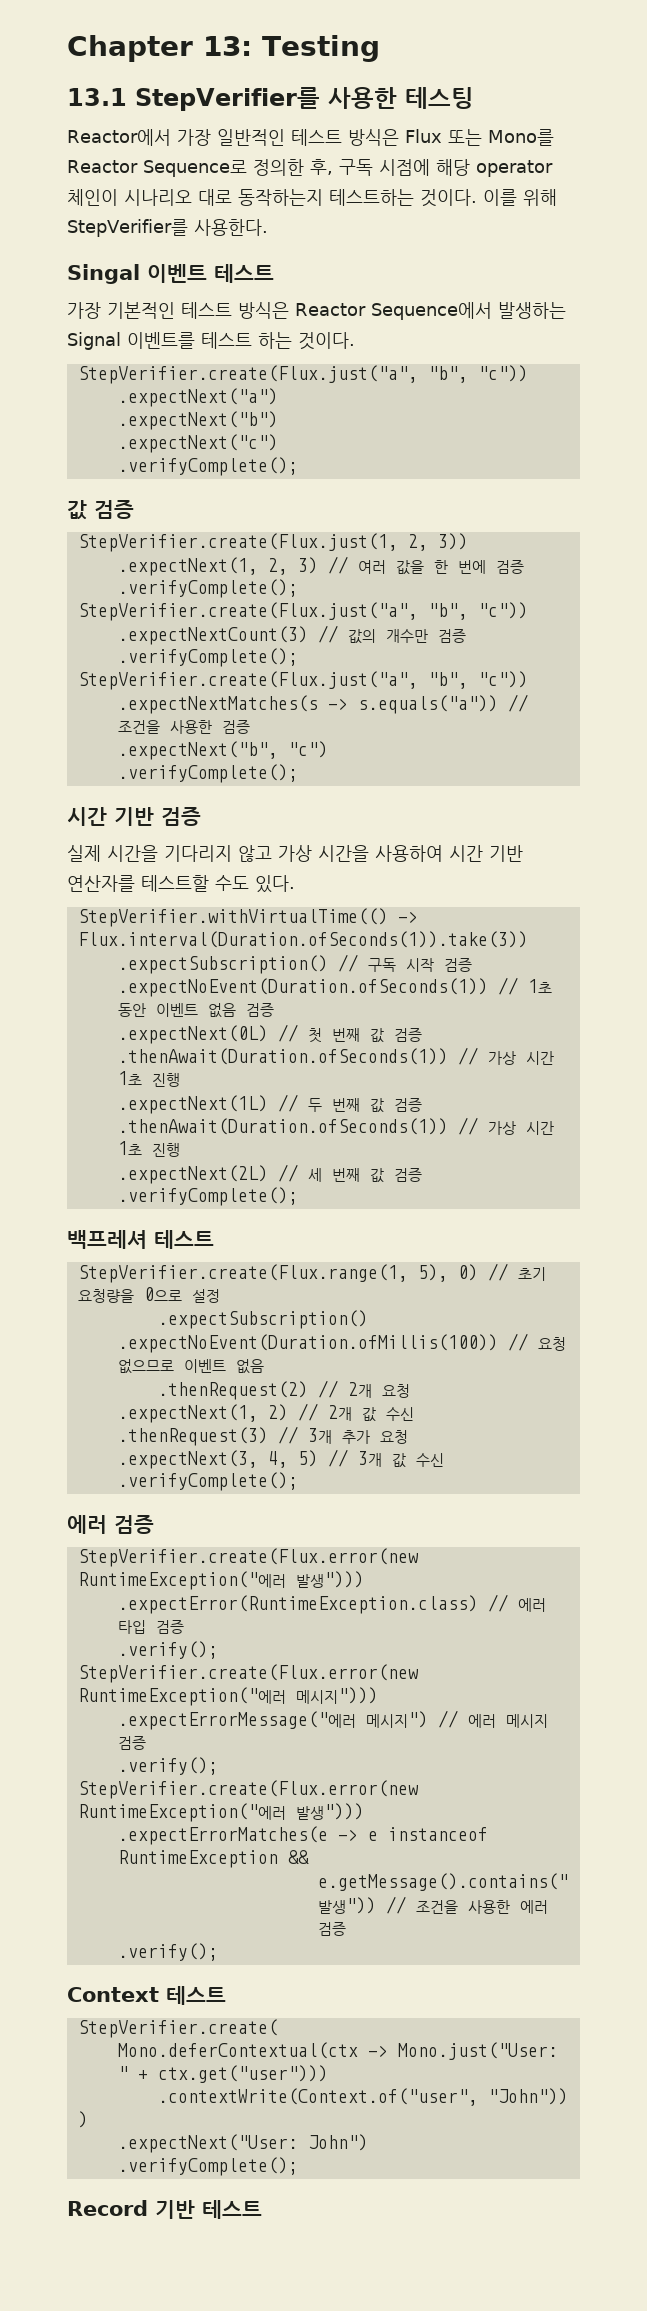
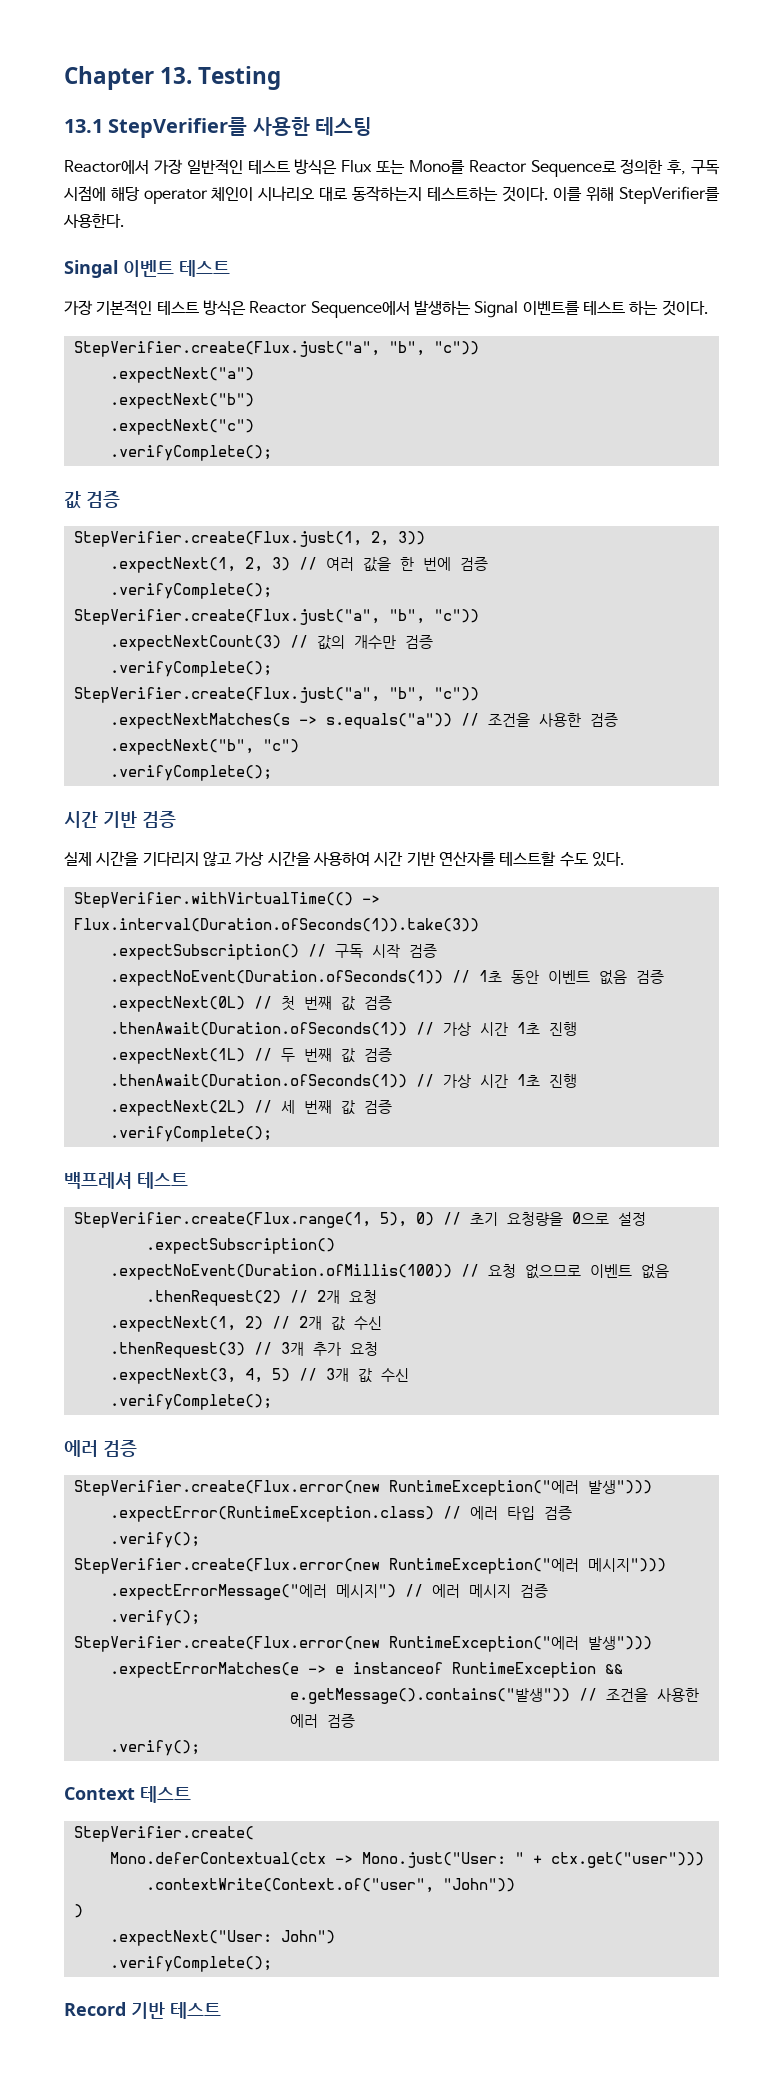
- Chapter 13: Testing
+ Chapter 13. Testing

